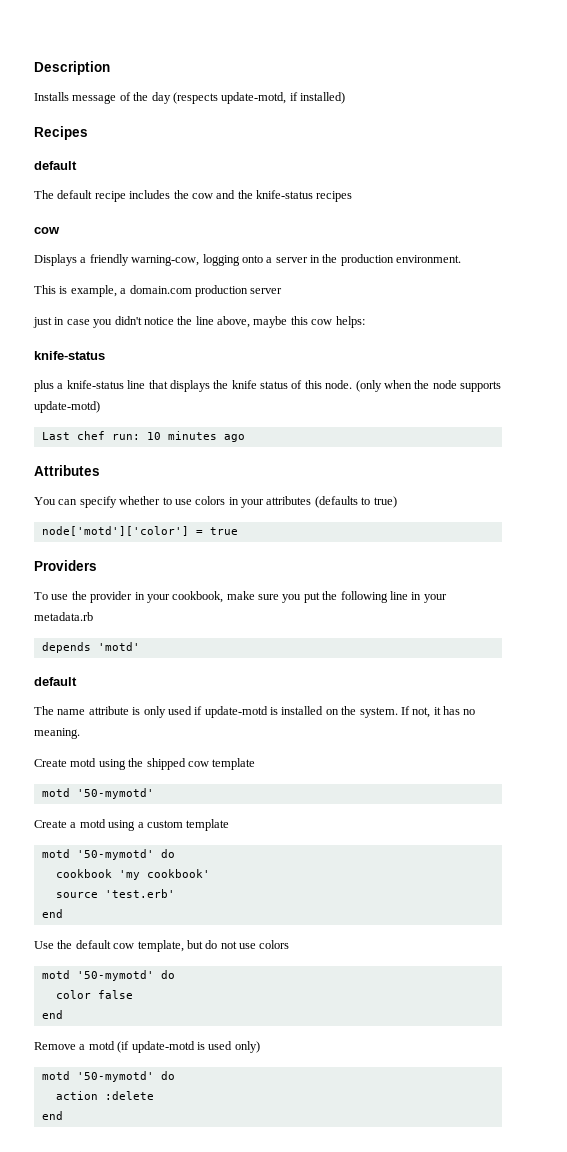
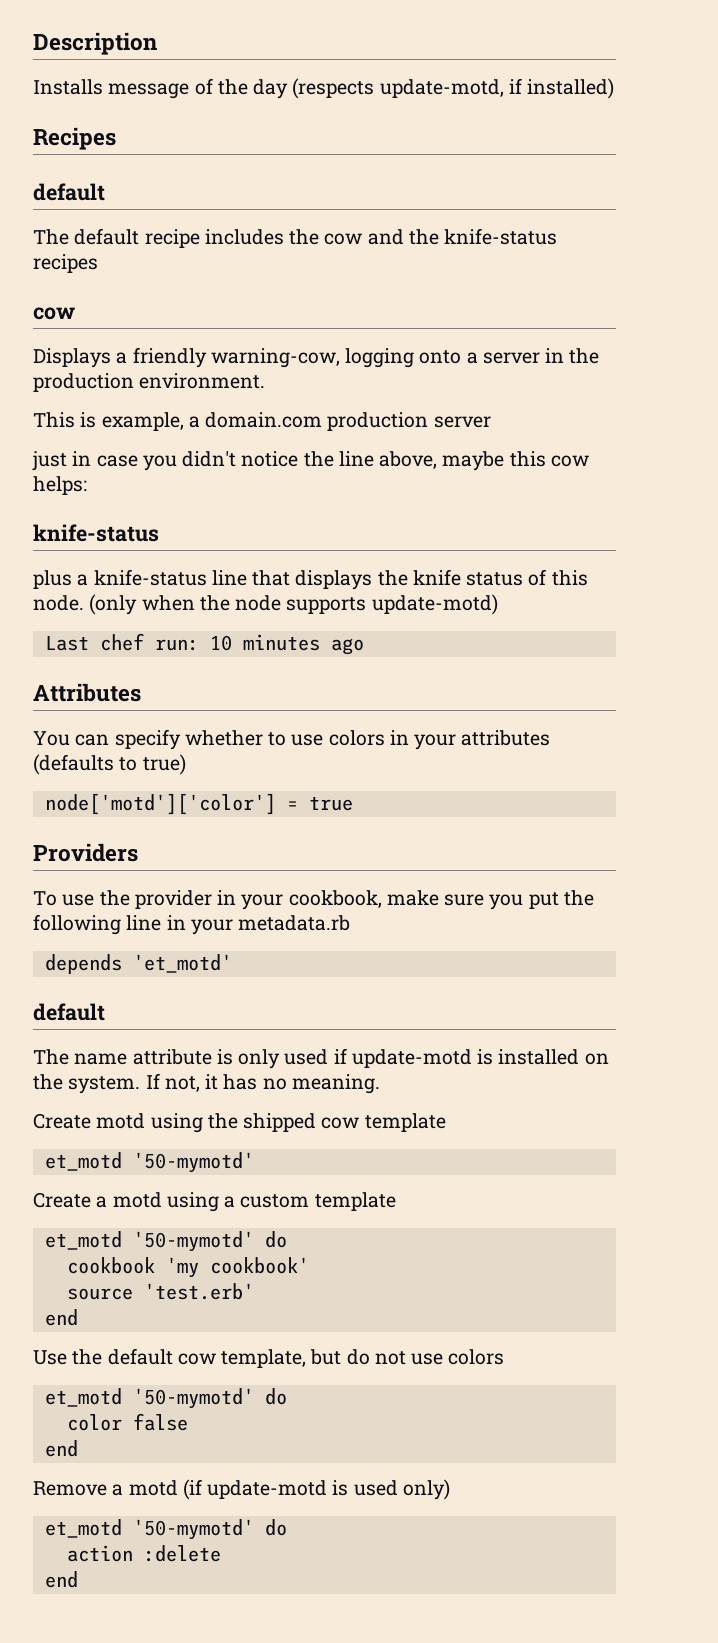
- depends 'motd'
+ depends 'et_motd'
  Create motd using the shipped cow template
- motd '50-mymotd'
+ et_motd '50-mymotd'
  Create a motd using a custom template
- motd '50-mymotd' do
+ et_motd '50-mymotd' do
  Use the default cow template, but do not use colors
- motd '50-mymotd' do
+ et_motd '50-mymotd' do
  Remove a motd (if update-motd is used only)
- motd '50-mymotd' do
+ et_motd '50-mymotd' do

